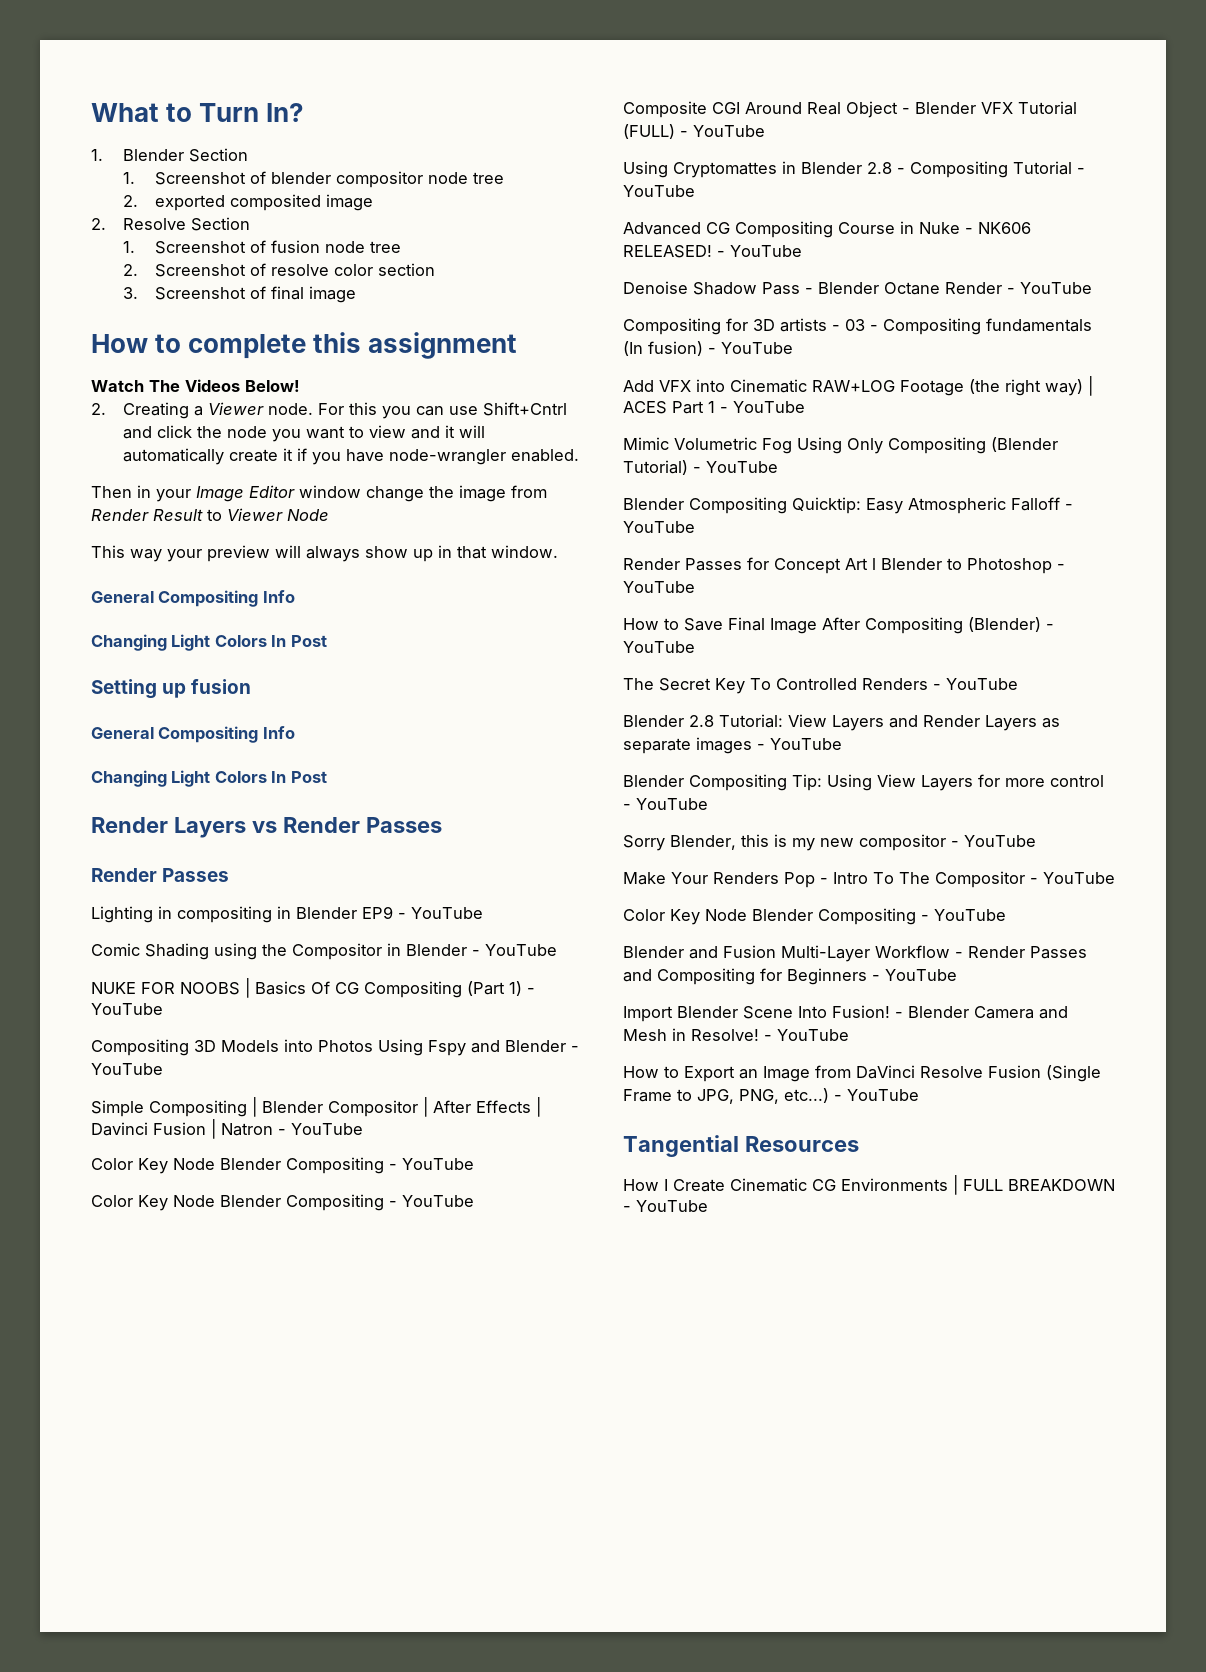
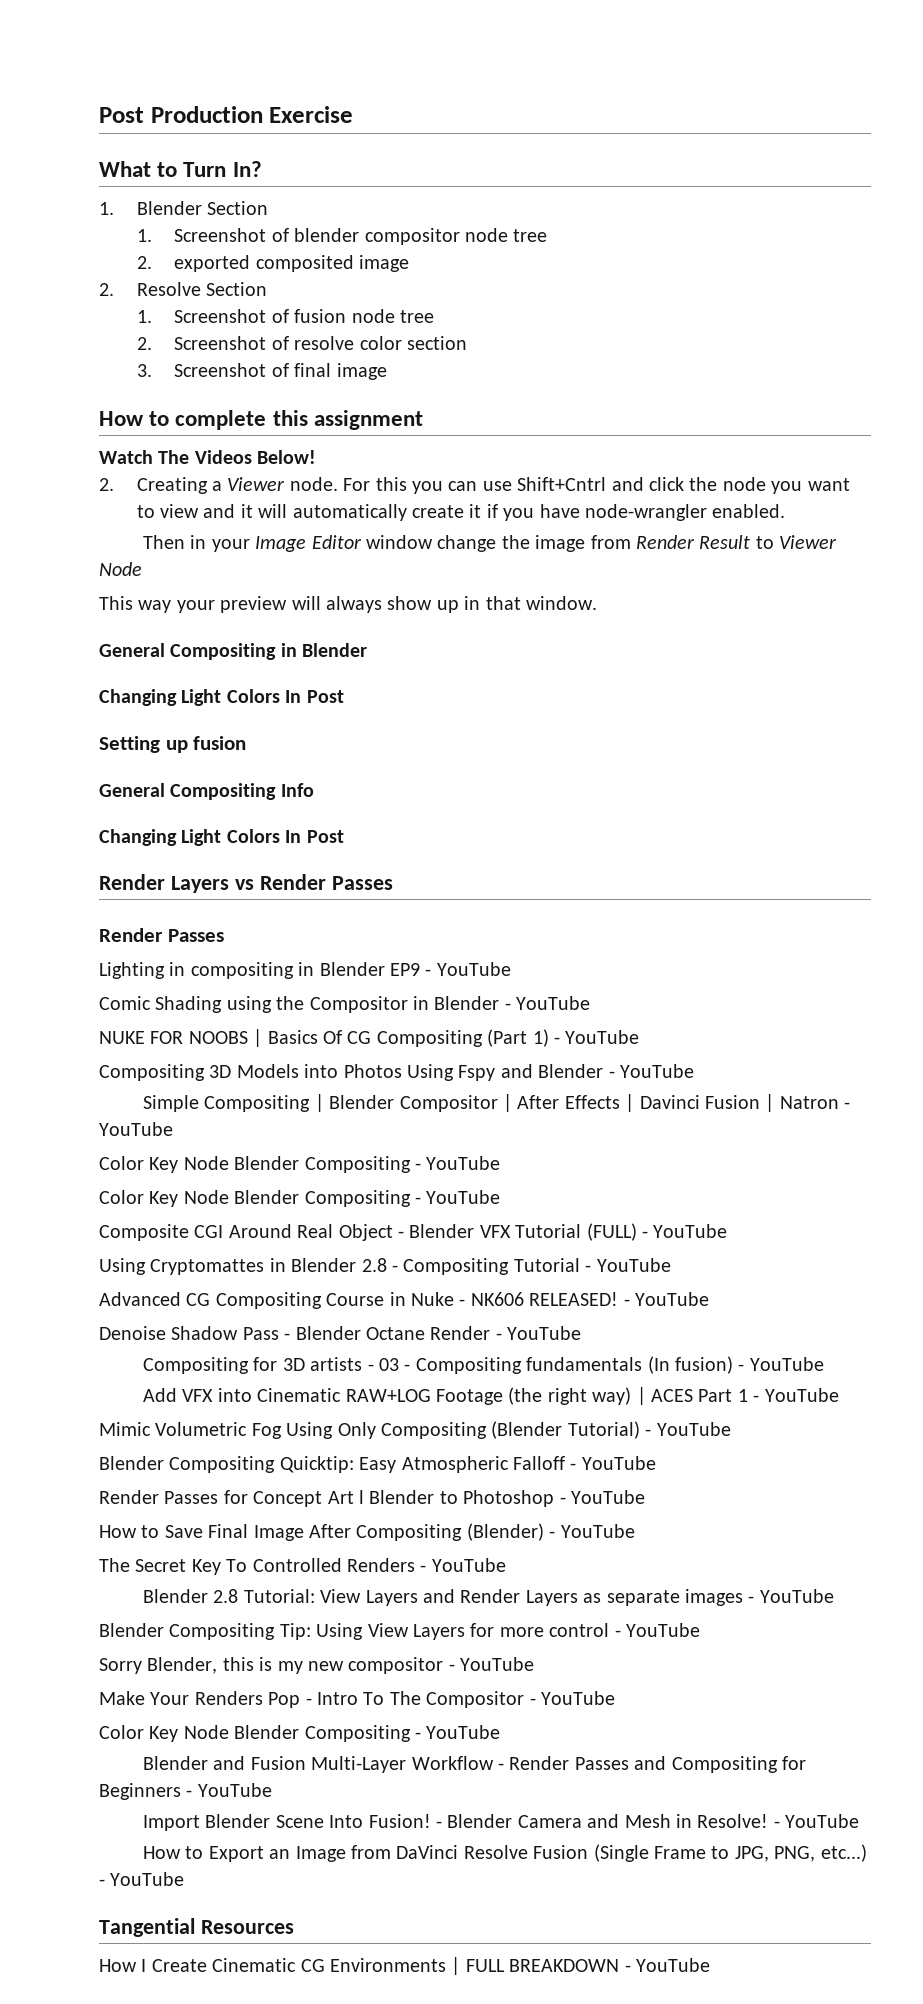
+ Post Production Exercise
  This way your preview will always show up in that window.
- General Compositing Info
+ General Compositing in Blender

